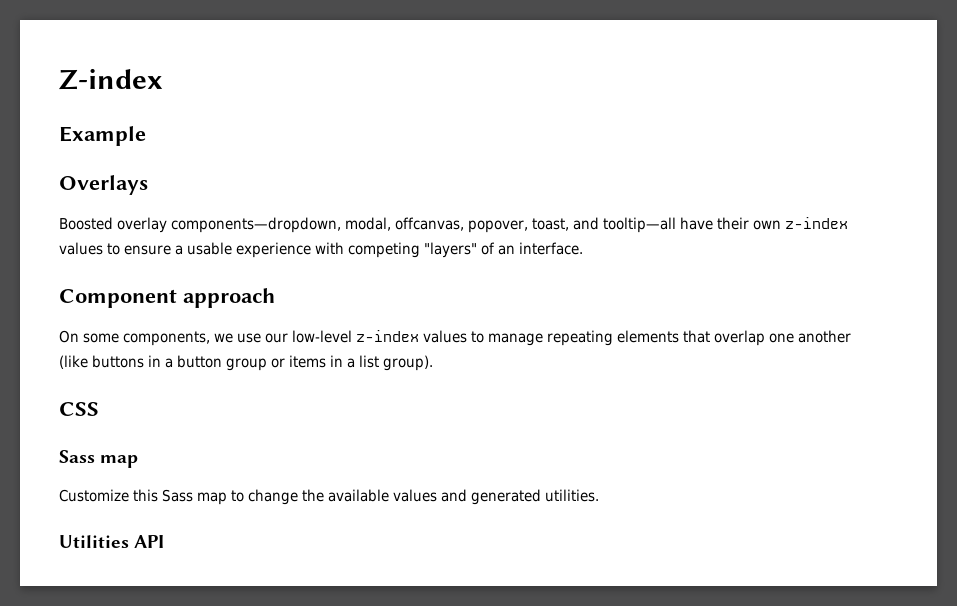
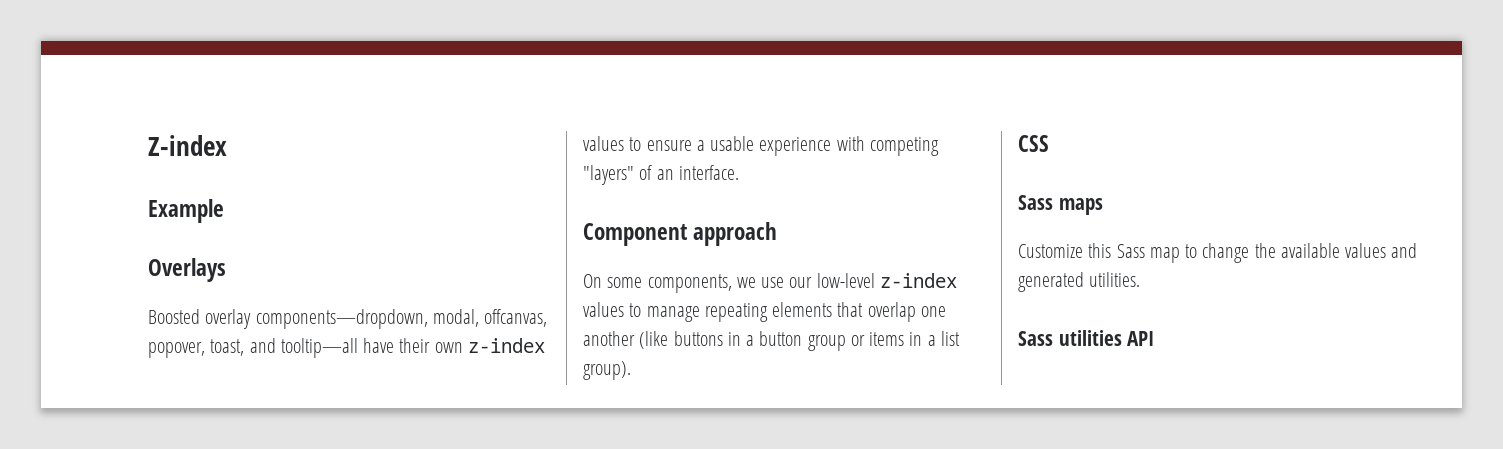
  CSS
- Sass map
+ Sass maps
- Utilities API
+ Sass utilities API

